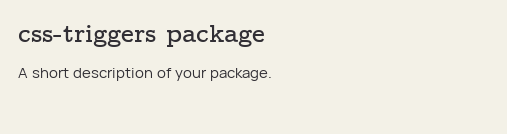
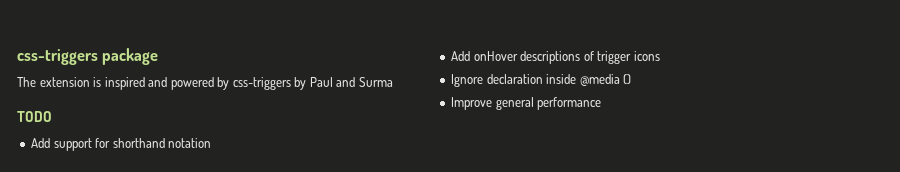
- A short description of your package.
+ The extension is inspired and powered by css-triggers by Paul and Surma
+ TODO
+ Add support for shorthand notation
+ Add onHover descriptions of trigger icons
+ Ignore declaration inside @media ()
+ Improve general performance

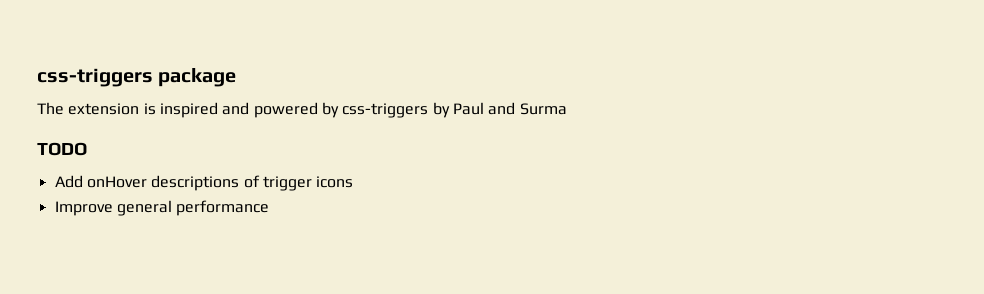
- Add support for shorthand notation
- Ignore declaration inside @media ()

